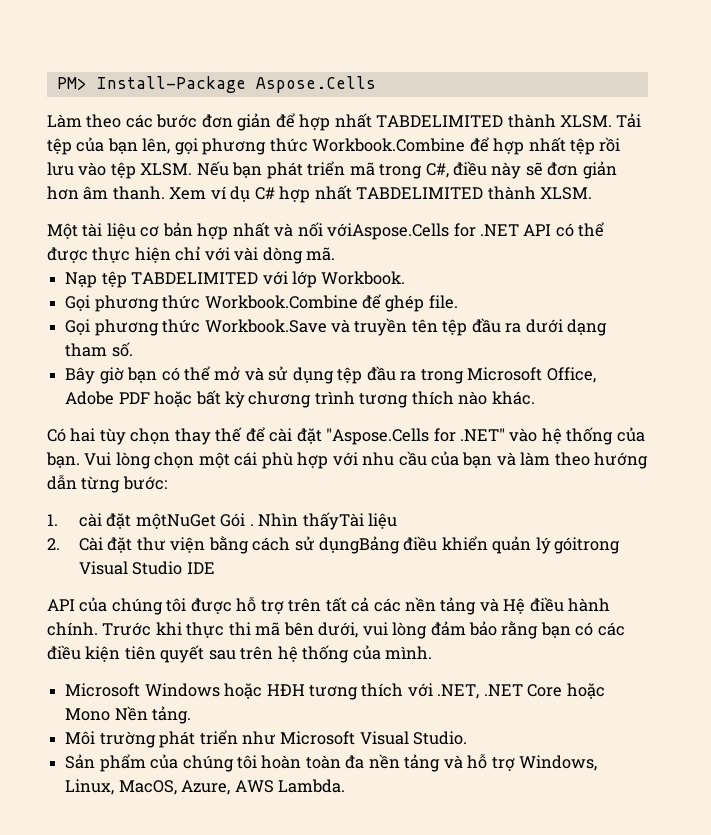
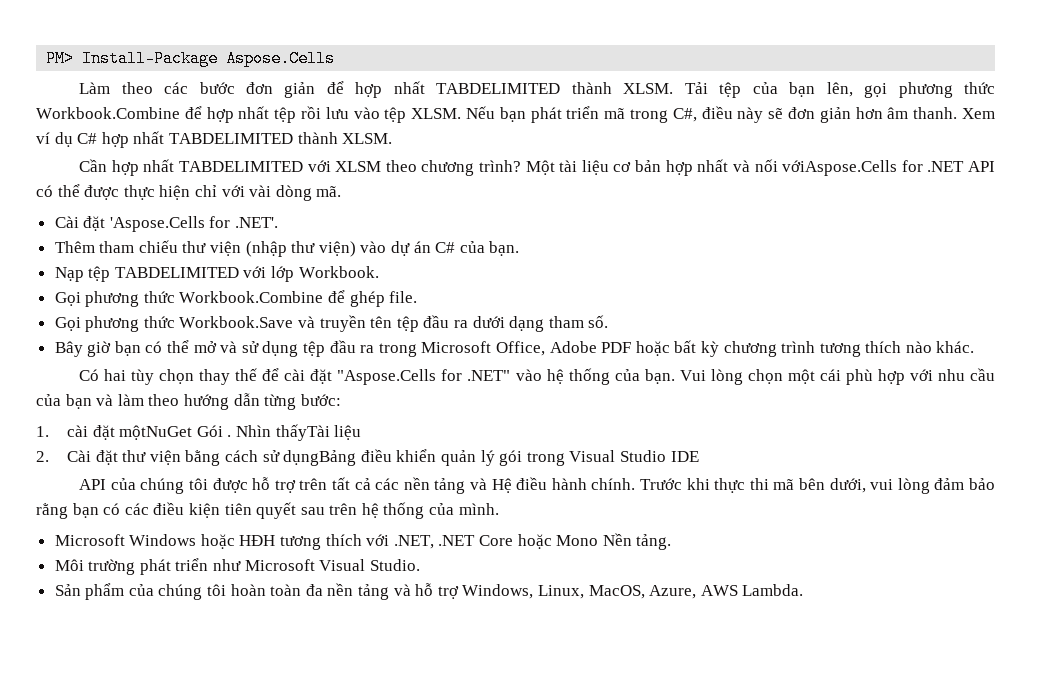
+ Cần hợp nhất TABDELIMITED với XLSM theo chương trình?
+ Cài đặt 'Aspose.Cells for .NET'.
+ Thêm tham chiếu thư viện (nhập thư viện) vào dự án C# của bạn.
- 2. Cài đặt thư viện bằng cách sử dụngBảng điều khiển quản lý góitrong Visual Studio IDE
+ 2. Cài đặt thư viện bằng cách sử dụngBảng điều khiển quản lý gói trong Visual Studio IDE

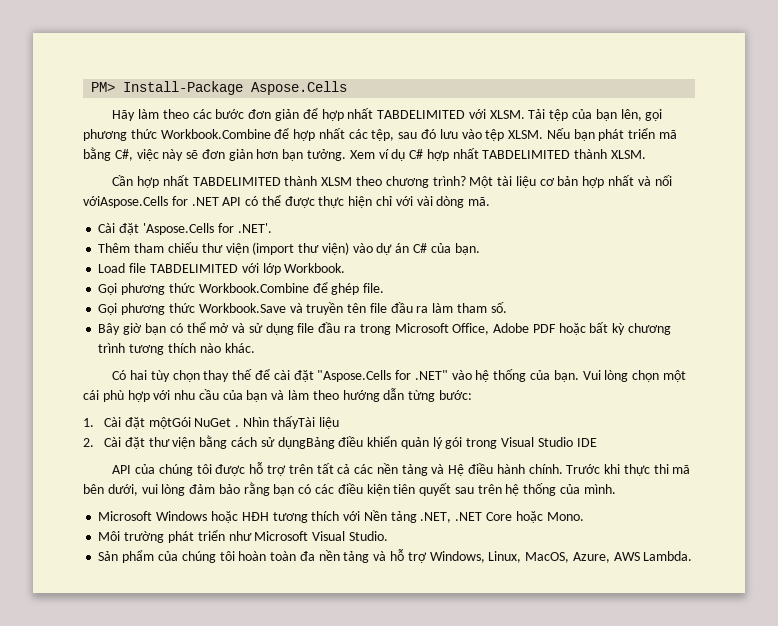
- Làm theo các bước đơn giản để hợp nhất TABDELIMITED thành XLSM.
+ Hãy làm theo các bước đơn giản để hợp nhất TABDELIMITED với XLSM.
- Tải tệp của bạn lên, gọi phương thức Workbook.Combine để hợp nhất tệp rồi lưu vào tệp XLSM.
+ Tải tệp của bạn lên, gọi phương thức Workbook.Combine để hợp nhất các tệp, sau đó lưu vào tệp XLSM.
- Nếu bạn phát triển mã trong C#, điều này sẽ đơn giản hơn âm thanh.
+ Nếu bạn phát triển mã bằng C#, việc này sẽ đơn giản hơn bạn tưởng.
- Cần hợp nhất TABDELIMITED với XLSM theo chương trình?
+ Cần hợp nhất TABDELIMITED thành XLSM theo chương trình?
- Thêm tham chiếu thư viện (nhập thư viện) vào dự án C# của bạn.
+ Thêm tham chiếu thư viện (import thư viện) vào dự án C# của bạn.
- Nạp tệp TABDELIMITED với lớp Workbook.
+ Load file TABDELIMITED với lớp Workbook.
- Gọi phương thức Workbook.Save và truyền tên tệp đầu ra dưới dạng tham số.
+ Gọi phương thức Workbook.Save và truyền tên file đầu ra làm tham số.
- Bây giờ bạn có thể mở và sử dụng tệp đầu ra trong Microsoft Office, Adobe PDF hoặc bất kỳ chương trình tương thích nào khác.
+ Bây giờ bạn có thể mở và sử dụng file đầu ra trong Microsoft Office, Adobe PDF hoặc bất kỳ chương trình tương thích nào khác.
- 1. cài đặt mộtNuGet Gói .
+ 1. Cài đặt mộtGói NuGet .
- Microsoft Windows hoặc HĐH tương thích với .NET, .NET Core hoặc Mono Nền tảng.
+ Microsoft Windows hoặc HĐH tương thích với Nền tảng .NET, .NET Core hoặc Mono.

